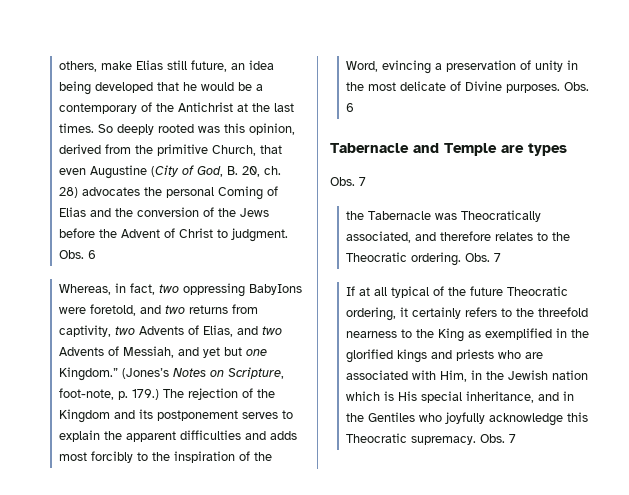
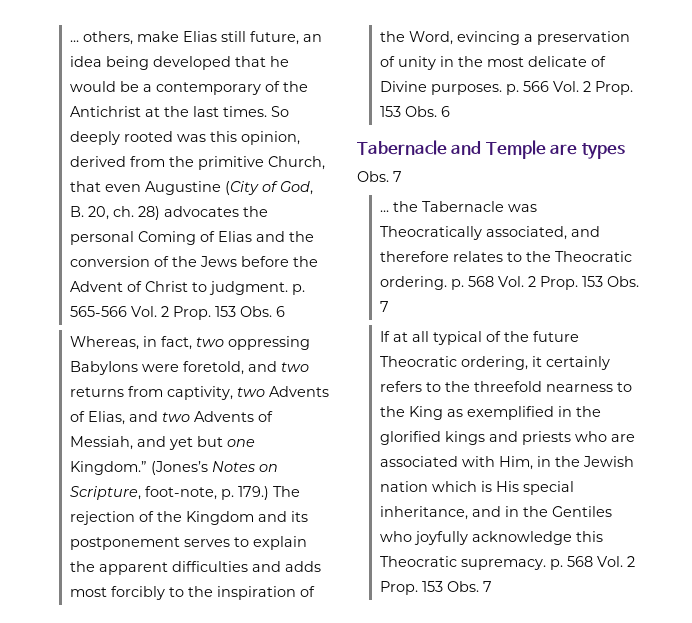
- others, make Elias still future, an idea being developed that he would be a contemporary of the Antichrist at the last times.
+ ... others, make Elias still future, an idea being developed that he would be a contemporary of the Antichrist at the last times.
- So deeply rooted was this opinion, derived from the primitive Church, that even Augustine (City of God, B. 20, ch. 28) advocates the personal Coming of Elias and the conversion of the Jews before the Advent of Christ to judgment. Obs. 6
+ So deeply rooted was this opinion, derived from the primitive Church, that even Augustine (City of God, B. 20, ch. 28) advocates the personal Coming of Elias and the conversion of the Jews before the Advent of Christ to judgment. p. 565-566 Vol. 2 Prop. 153 Obs. 6
- (Jones’s Notes on Scripture, foot-note, p. 179.) The rejection of the Kingdom and its postponement serves to explain the apparent difficulties and adds most forcibly to the inspiration of the Word, evincing a preservation of unity in the most delicate of Divine purposes. Obs. 6
+ (Jones’s Notes on Scripture, foot-note, p. 179.) The rejection of the Kingdom and its postponement serves to explain the apparent difficulties and adds most forcibly to the inspiration of the Word, evincing a preservation of unity in the most delicate of Divine purposes. p. 566 Vol. 2 Prop. 153 Obs. 6
- the Tabernacle was Theocratically associated, and therefore relates to the Theocratic ordering. Obs. 7
+ ... the Tabernacle was Theocratically associated, and therefore relates to the Theocratic ordering. p. 568 Vol. 2 Prop. 153 Obs. 7
- If at all typical of the future Theocratic ordering, it certainly refers to the threefold nearness to the King as exemplified in the glorified kings and priests who are associated with Him, in the Jewish nation which is His special inheritance, and in the Gentiles who joyfully acknowledge this Theocratic supremacy. Obs. 7
+ If at all typical of the future Theocratic ordering, it certainly refers to the threefold nearness to the King as exemplified in the glorified kings and priests who are associated with Him, in the Jewish nation which is His special inheritance, and in the Gentiles who joyfully acknowledge this Theocratic supremacy. p. 568 Vol. 2 Prop. 153 Obs. 7

